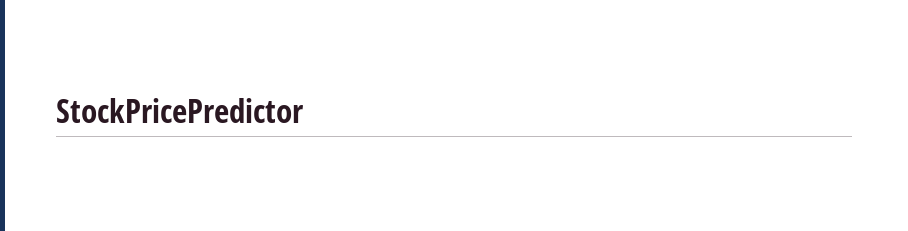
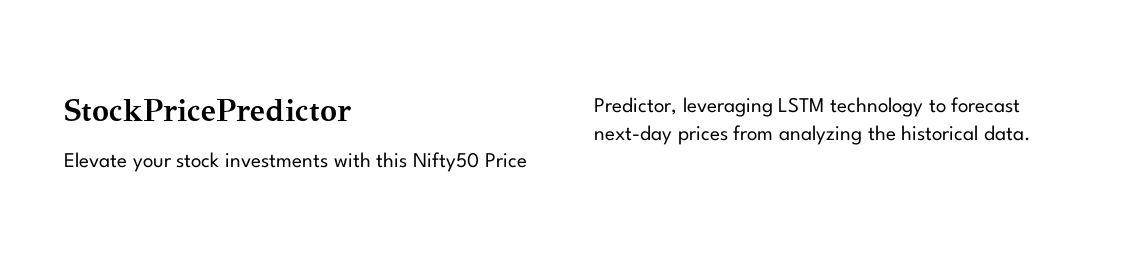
+ Elevate your stock investments with this Nifty50 Price Predictor, leveraging LSTM technology to forecast next-day prices from analyzing the historical data.

